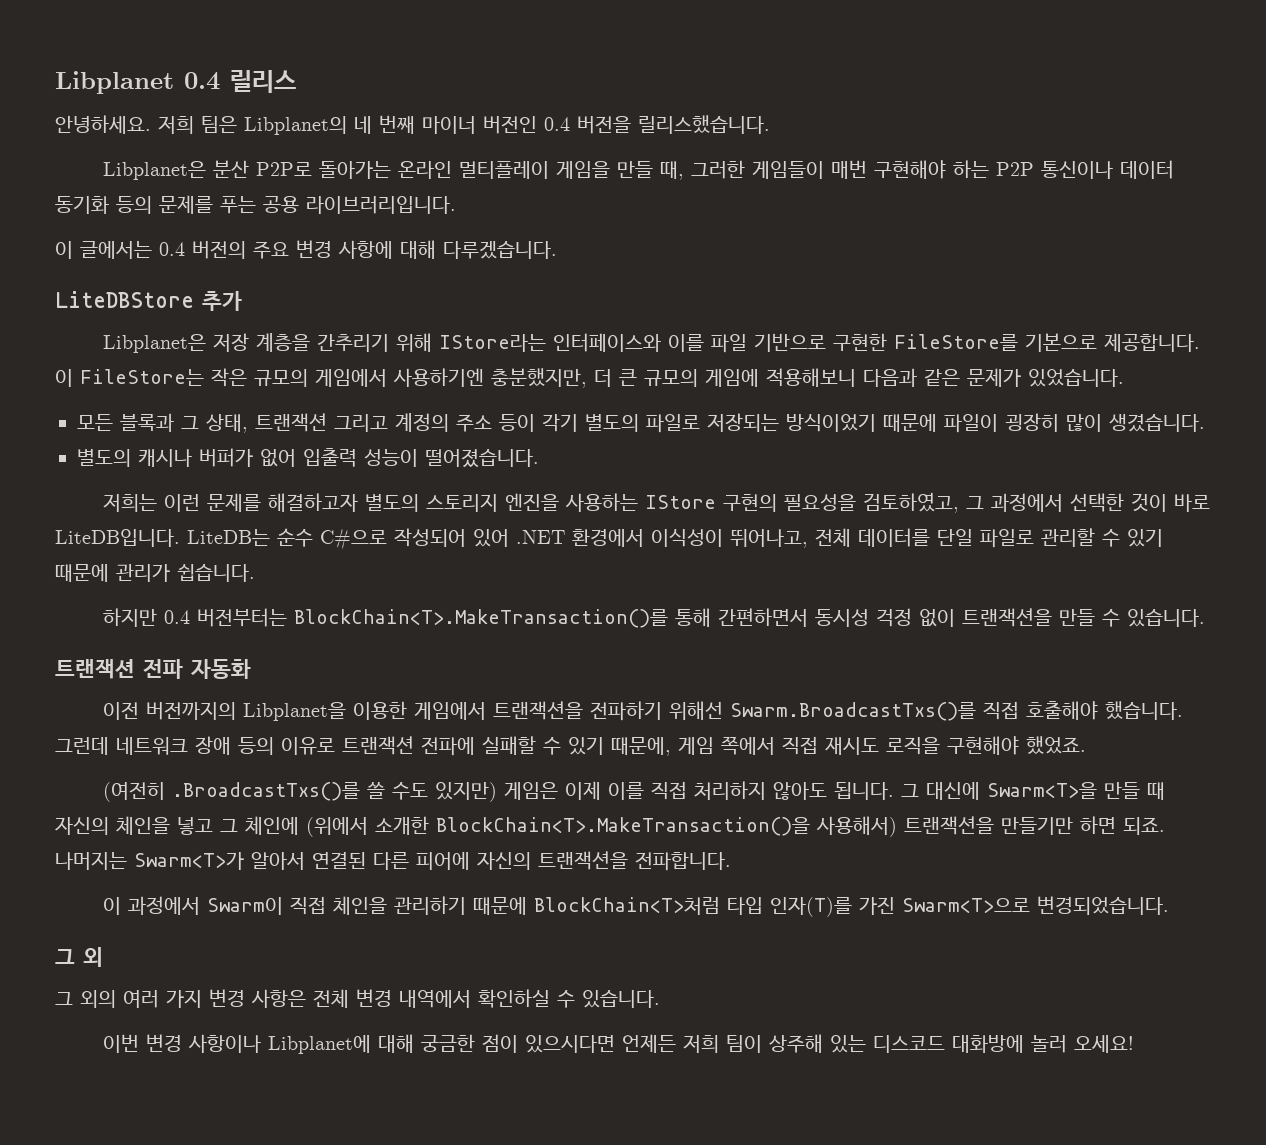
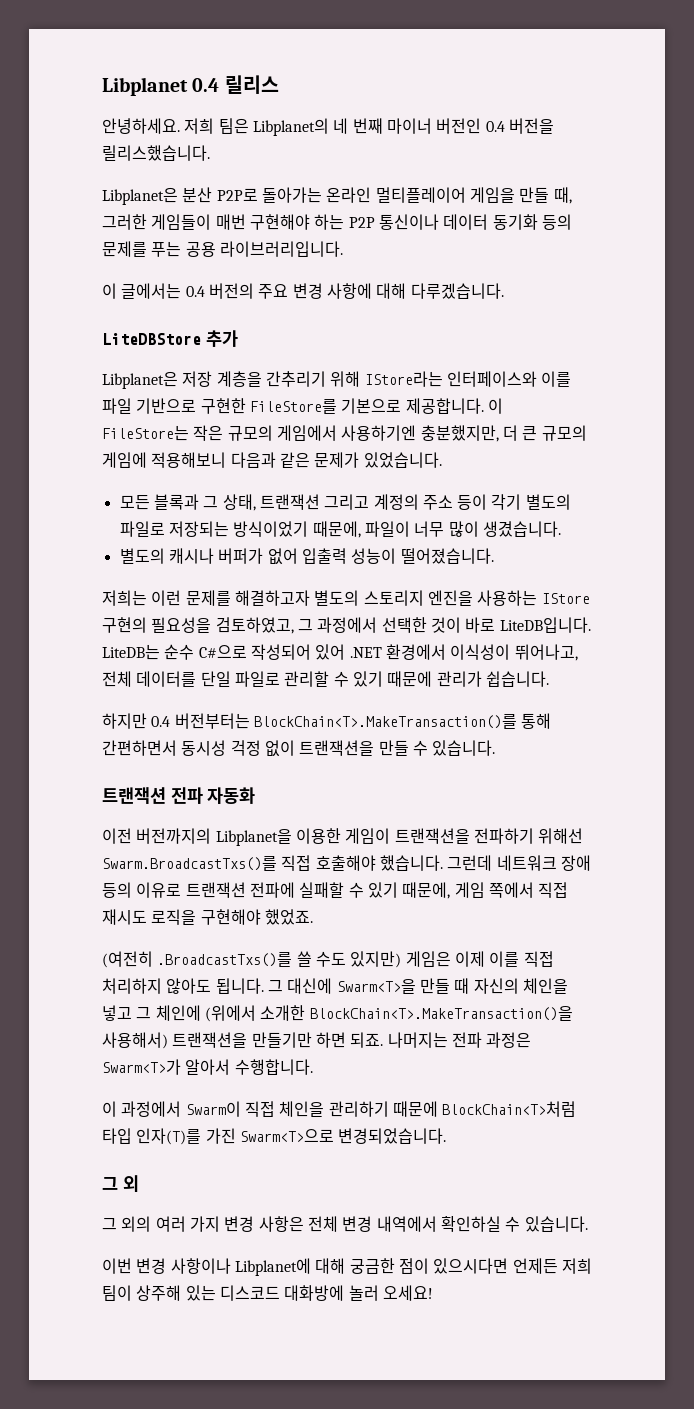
- Libplanet은 분산 P2P로 돌아가는 온라인 멀티플레이 게임을 만들 때, 그러한 게임들이 매번 구현해야 하는 P2P 통신이나 데이터 동기화 등의 문제를 푸는 공용 라이브러리입니다.
+ Libplanet은 분산 P2P로 돌아가는 온라인 멀티플레이어 게임을 만들 때, 그러한 게임들이 매번 구현해야 하는 P2P 통신이나 데이터 동기화 등의 문제를 푸는 공용 라이브러리입니다.
- 모든 블록과 그 상태, 트랜잭션 그리고 계정의 주소 등이 각기 별도의 파일로 저장되는 방식이었기 때문에 파일이 굉장히 많이 생겼습니다.
+ 모든 블록과 그 상태, 트랜잭션 그리고 계정의 주소 등이 각기 별도의 파일로 저장되는 방식이었기 때문에, 파일이 너무 많이 생겼습니다.
- 이전 버전까지의 Libplanet을 이용한 게임에서 트랜잭션을 전파하기 위해선 Swarm.BroadcastTxs()를 직접 호출해야 했습니다.
+ 이전 버전까지의 Libplanet을 이용한 게임이 트랜잭션을 전파하기 위해선 Swarm.BroadcastTxs()를 직접 호출해야 했습니다.
- 나머지는 Swarm<T>가 알아서 연결된 다른 피어에 자신의 트랜잭션을 전파합니다.
+ 나머지는 전파 과정은 Swarm<T>가 알아서 수행합니다.

